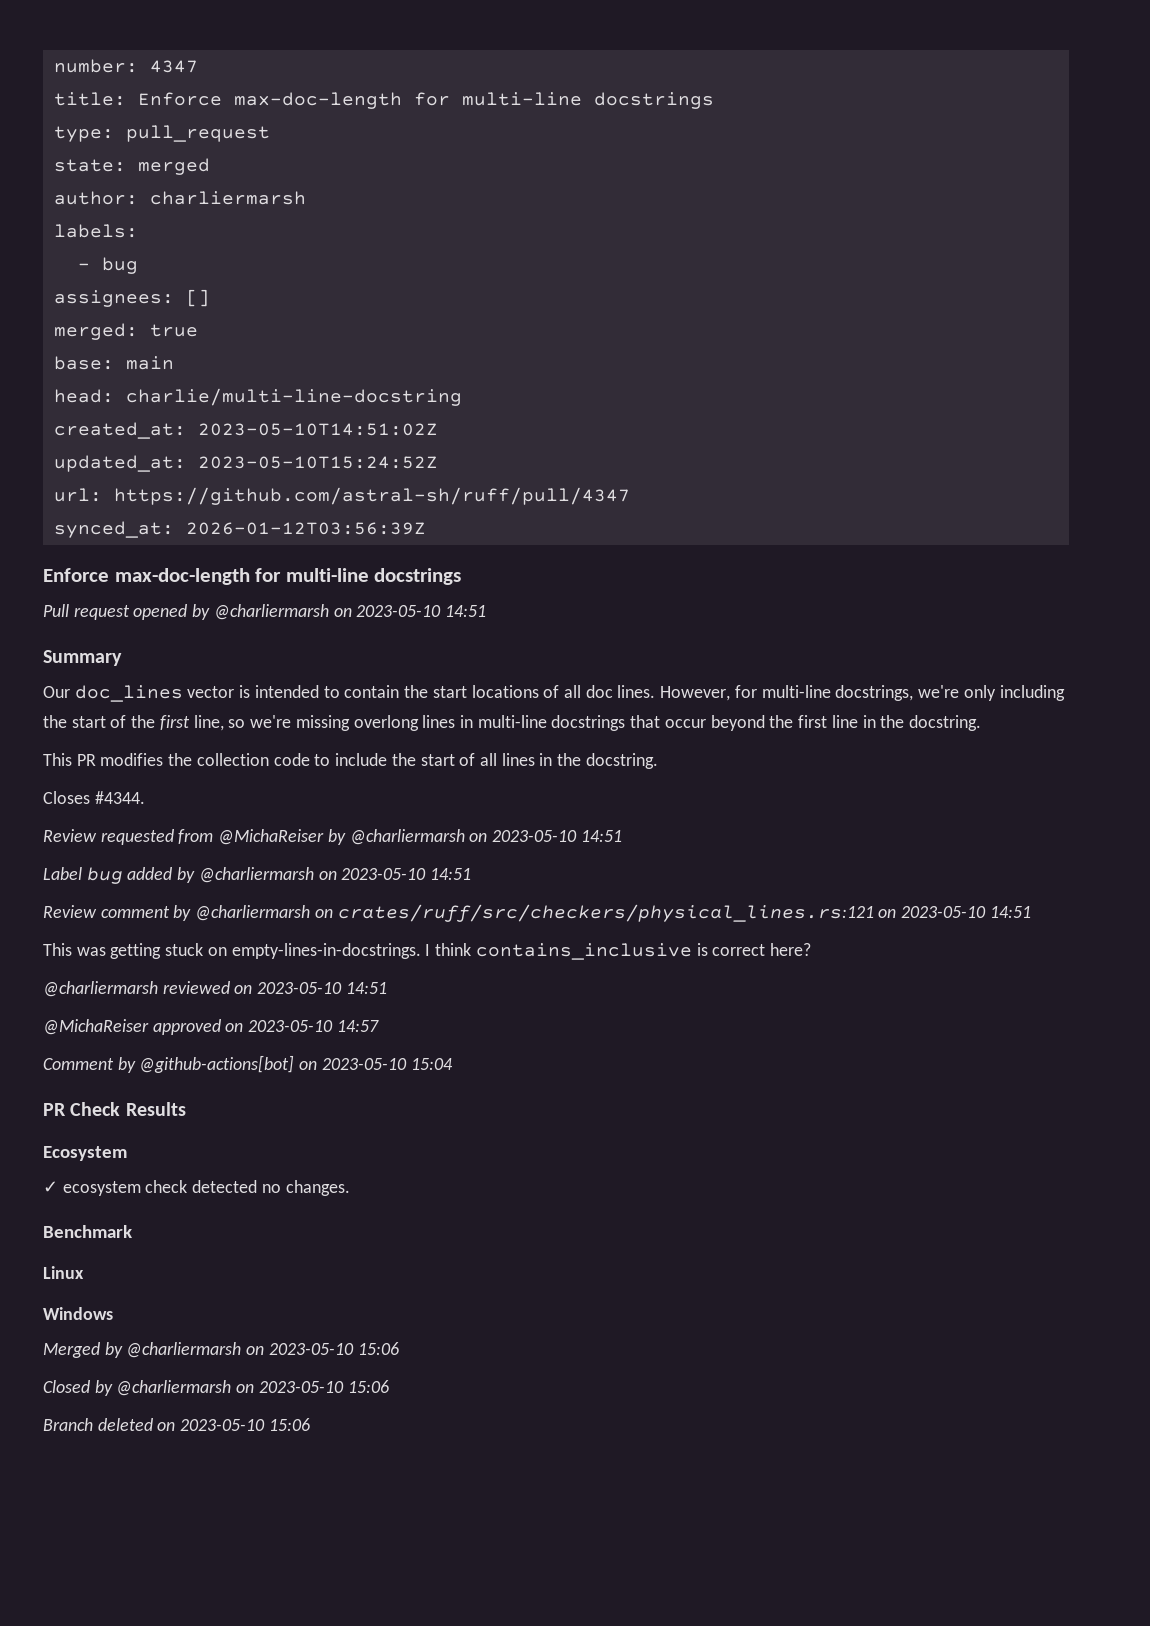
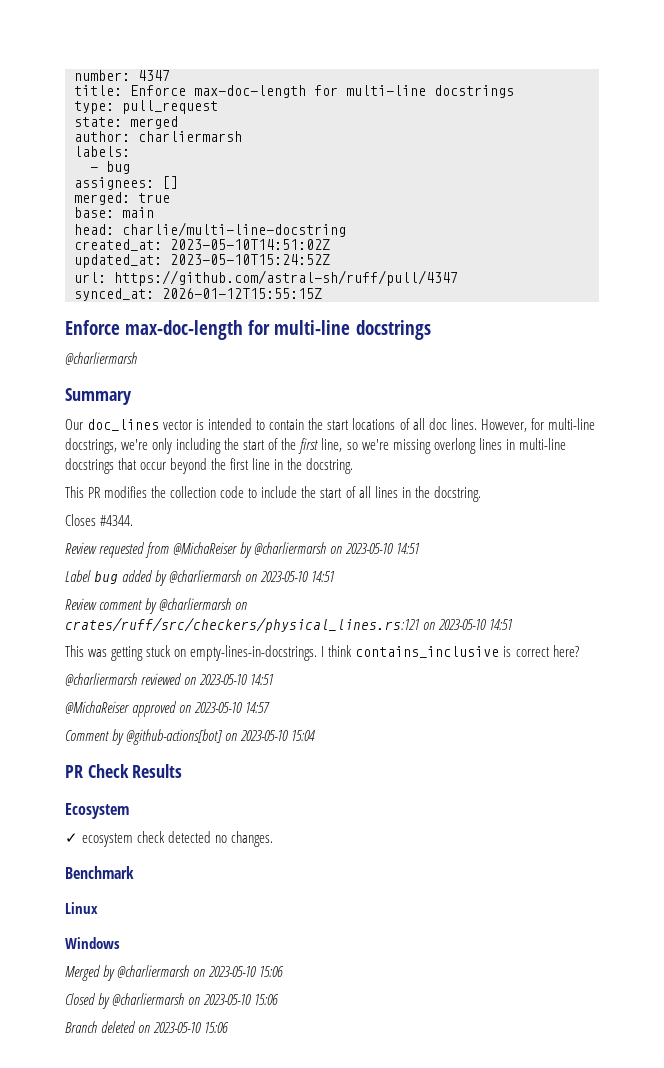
- synced_at: 2026-01-12T03:56:39Z
+ synced_at: 2026-01-12T15:55:15Z
  Enforce max-doc-length for multi-line docstrings
- Pull request opened by @charliermarsh on 2023-05-10 14:51
+ @charliermarsh

